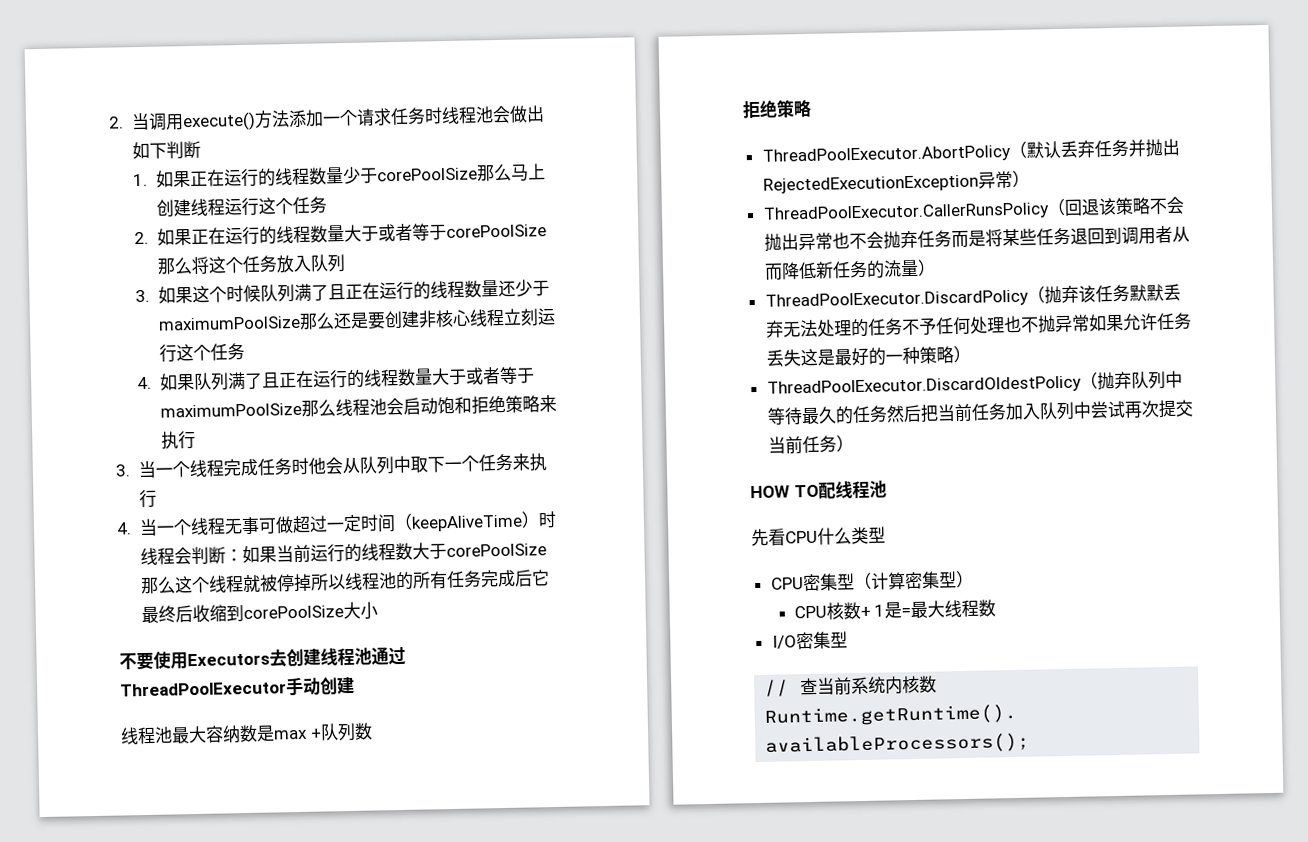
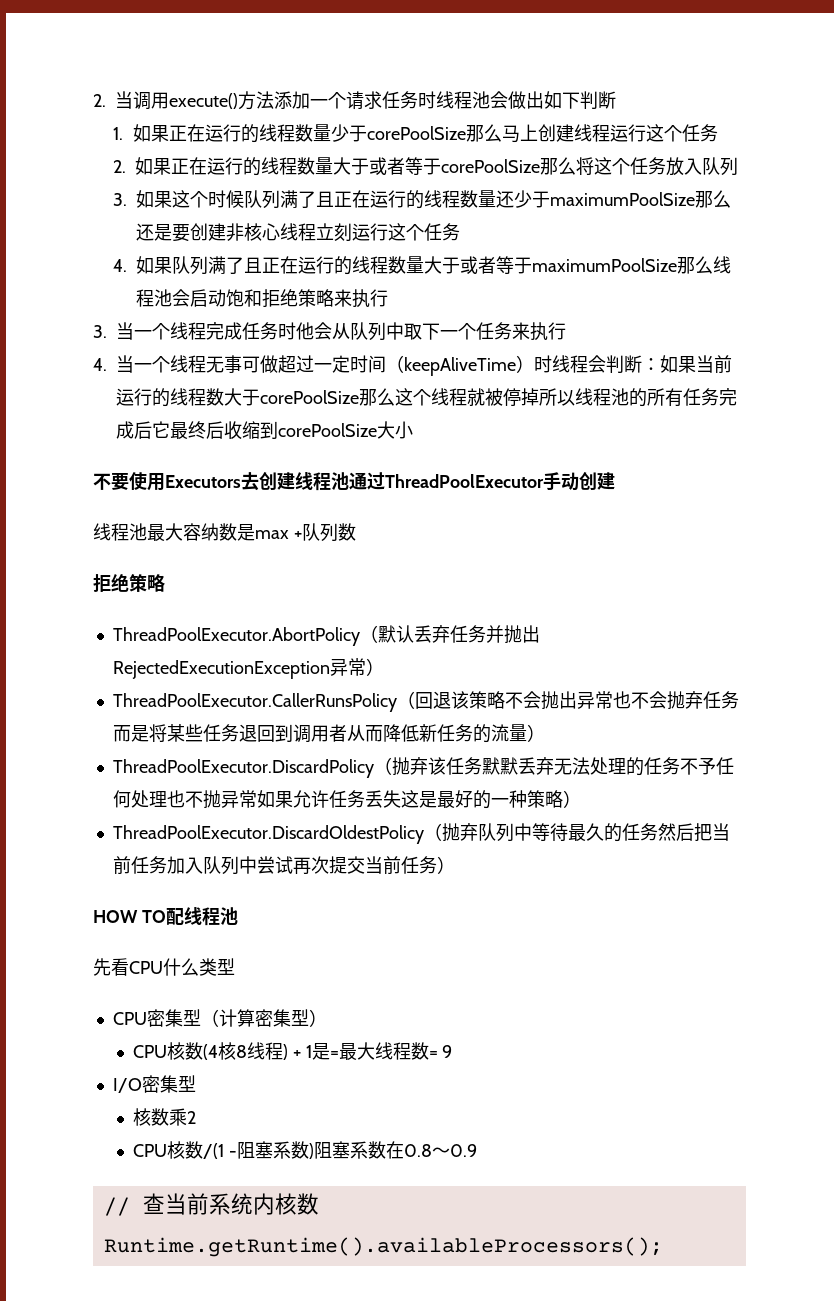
- CPU核数+ 1是=最大线程数
+ CPU核数(4核8线程) + 1是=最大线程数= 9
+ 核数乘2
+ CPU核数/(1 -阻塞系数)阻塞系数在0.8～0.9

